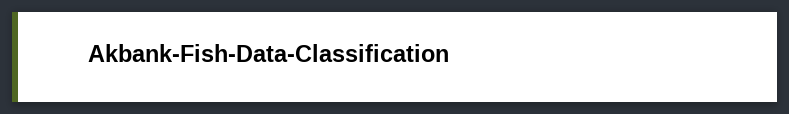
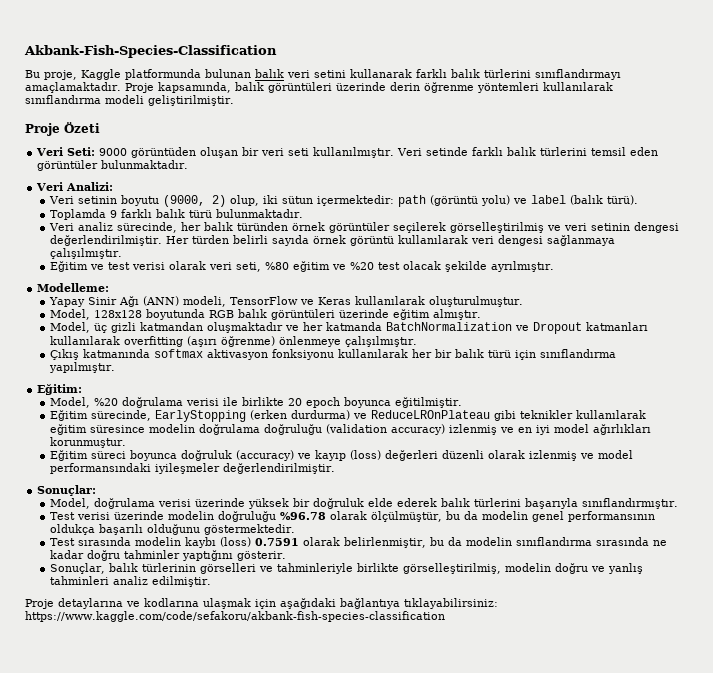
- Akbank-Fish-Data-Classification
+ Akbank-Fish-Species-Classification
+ Bu proje, Kaggle platformunda bulunan balık veri setini kullanarak farklı balık türlerini sınıflandırmayı amaçlamaktadır. Proje kapsamında, balık görüntüleri üzerinde derin öğrenme yöntemleri kullanılarak sınıflandırma modeli geliştirilmiştir.
+ Proje Özeti
+ Veri Seti: 9000 görüntüden oluşan bir veri seti kullanılmıştır. Veri setinde farklı balık türlerini temsil eden görüntüler bulunmaktadır.
+ Veri Analizi:
+ Veri setinin boyutu (9000, 2) olup, iki sütun içermektedir: path (görüntü yolu) ve label (balık türü).
+ Toplamda 9 farklı balık türü bulunmaktadır.
+ Veri analiz sürecinde, her balık türünden örnek görüntüler seçilerek görselleştirilmiş ve veri setinin dengesi değerlendirilmiştir. Her türden belirli sayıda örnek görüntü kullanılarak veri dengesi sağlanmaya çalışılmıştır.
+ Eğitim ve test verisi olarak veri seti, %80 eğitim ve %20 test olacak şekilde ayrılmıştır.
+ Modelleme:
+ Yapay Sinir Ağı (ANN) modeli, TensorFlow ve Keras kullanılarak oluşturulmuştur.
+ Model, 128x128 boyutunda RGB balık görüntüleri üzerinde eğitim almıştır.
+ Model, üç gizli katmandan oluşmaktadır ve her katmanda BatchNormalization ve Dropout katmanları kullanılarak overfitting (aşırı öğrenme) önlenmeye çalışılmıştır.
+ Çıkış katmanında softmax aktivasyon fonksiyonu kullanılarak her bir balık türü için sınıflandırma yapılmıştır.
+ Eğitim:
+ Model, %20 doğrulama verisi ile birlikte 20 epoch boyunca eğitilmiştir.
+ Eğitim sürecinde, EarlyStopping (erken durdurma) ve ReduceLROnPlateau gibi teknikler kullanılarak eğitim süresince modelin doğrulama doğruluğu (validation accuracy) izlenmiş ve en iyi model ağırlıkları korunmuştur.
+ Eğitim süreci boyunca doğruluk (accuracy) ve kayıp (loss) değerleri düzenli olarak izlenmiş ve model performansındaki iyileşmeler değerlendirilmiştir.
+ Sonuçlar:
+ Model, doğrulama verisi üzerinde yüksek bir doğruluk elde ederek balık türlerini başarıyla sınıflandırmıştır.
+ Test verisi üzerinde modelin doğruluğu %96.78 olarak ölçülmüştür, bu da modelin genel performansının oldukça başarılı olduğunu göstermektedir.
+ Test sırasında modelin kaybı (loss) 0.7591 olarak belirlenmiştir, bu da modelin sınıflandırma sırasında ne kadar doğru tahminler yaptığını gösterir.
+ Sonuçlar, balık türlerinin görselleri ve tahminleriyle birlikte görselleştirilmiş, modelin doğru ve yanlış tahminleri analiz edilmiştir.
+ Proje detaylarına ve kodlarına ulaşmak için aşağıdaki bağlantıya tıklayabilirsiniz: https://www.kaggle.com/code/sefakoru/akbank-fish-species-classification

